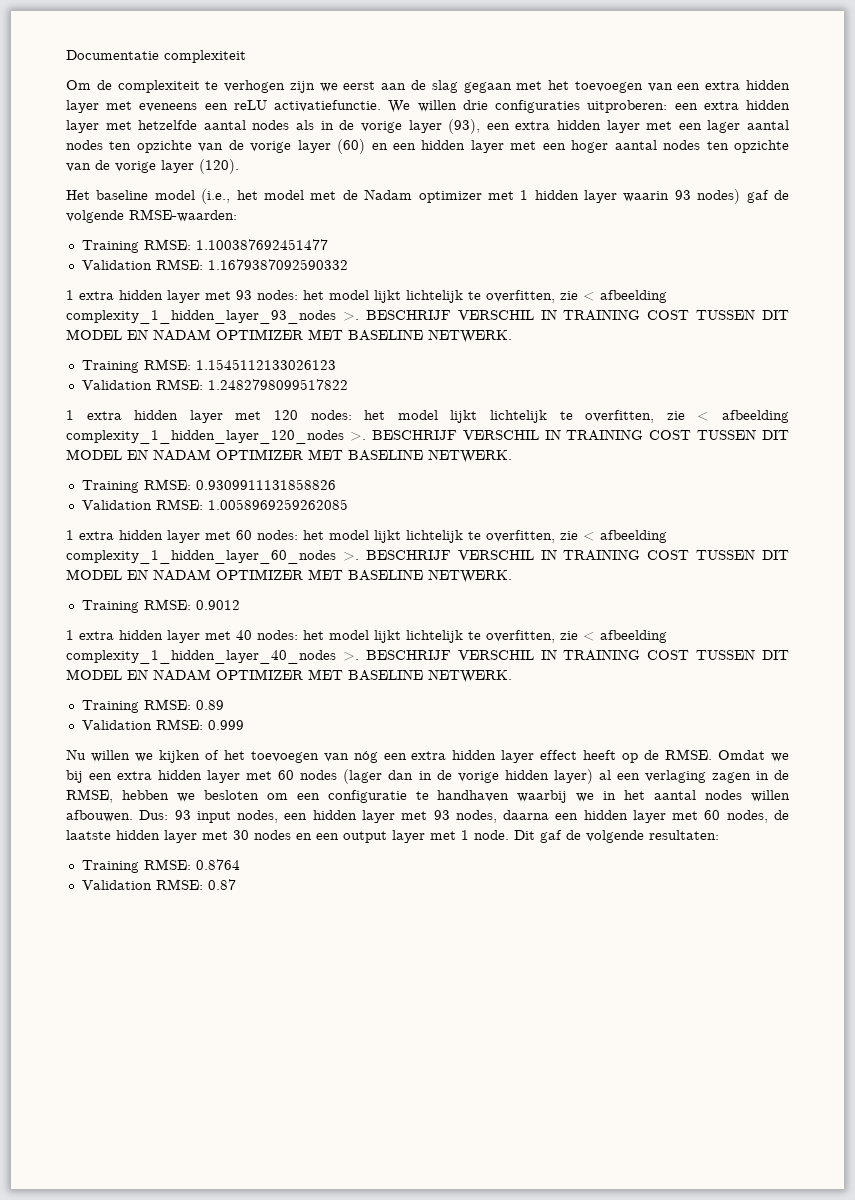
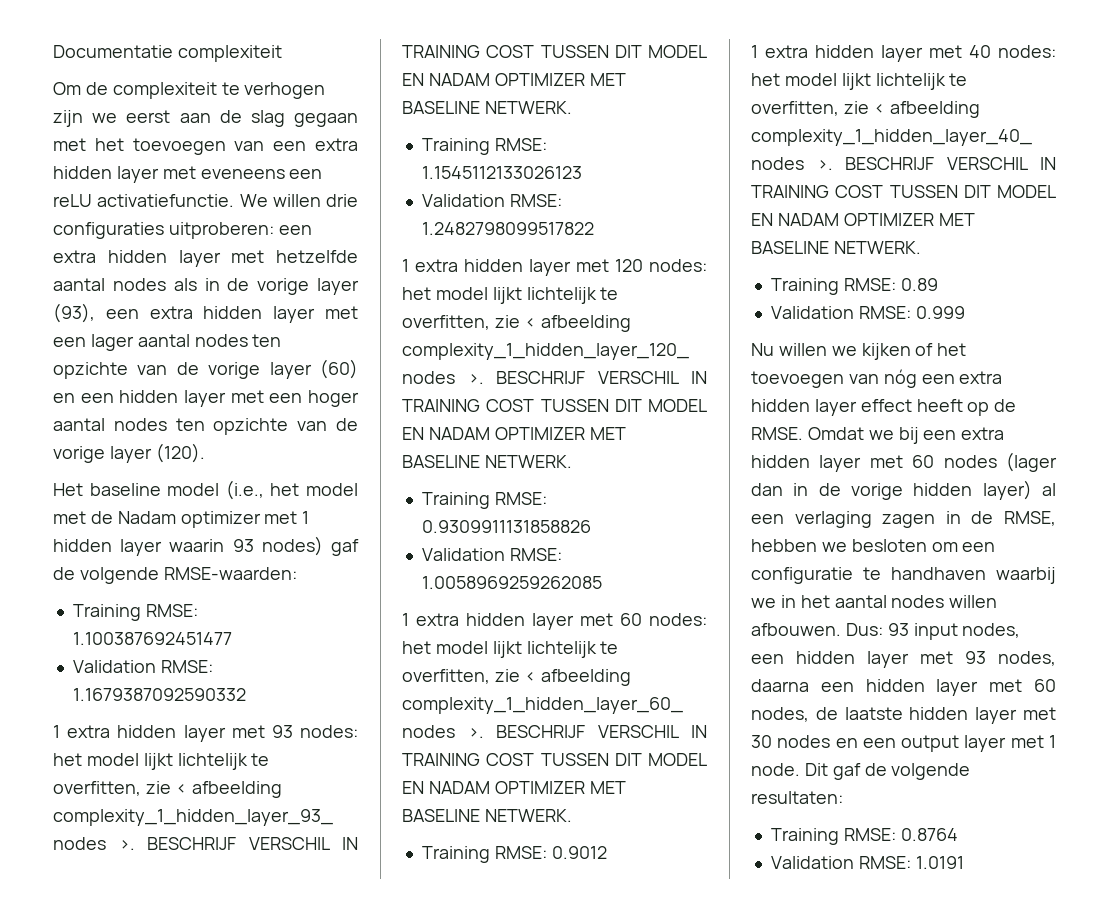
- Validation RMSE: 0.87
+ Validation RMSE: 1.0191

